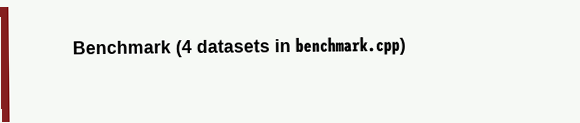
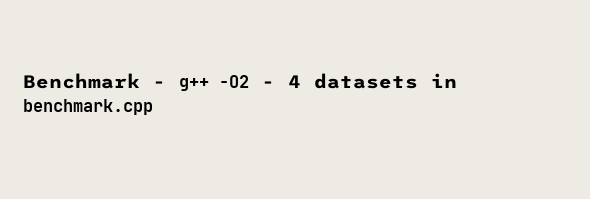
- Benchmark (4 datasets in benchmark.cpp)
+ Benchmark - g++ -O2 - 4 datasets in benchmark.cpp

